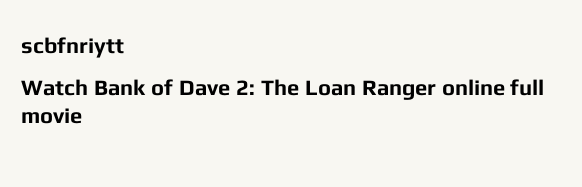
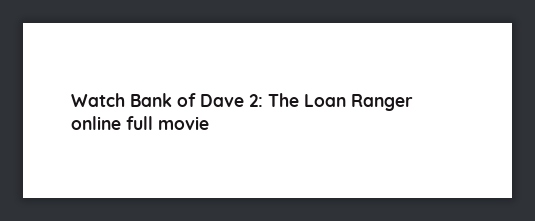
- scbfnriytt

